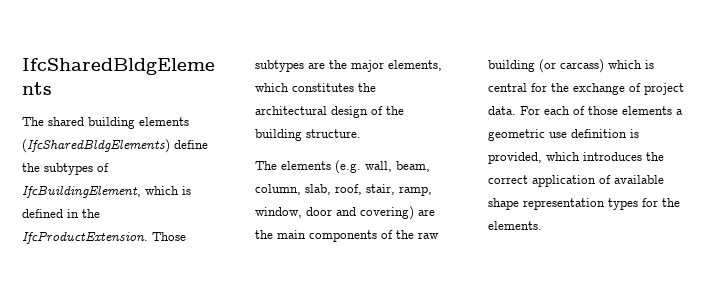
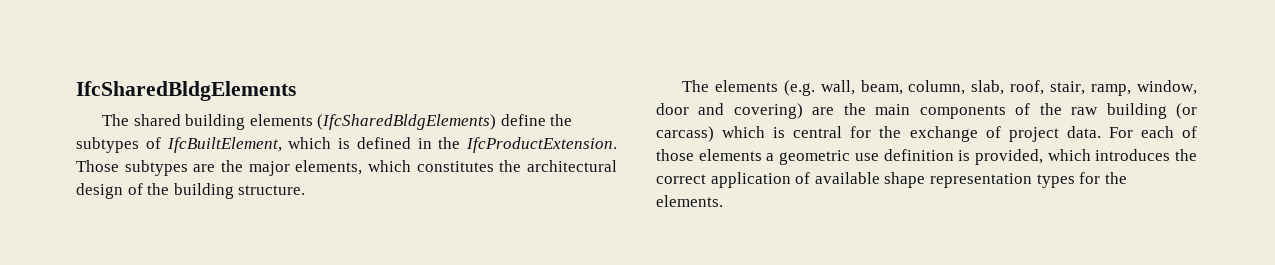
- The shared building elements (IfcSharedBldgElements) define the subtypes of IfcBuildingElement, which is defined in the IfcProductExtension.
+ The shared building elements (IfcSharedBldgElements) define the subtypes of IfcBuiltElement, which is defined in the IfcProductExtension.

